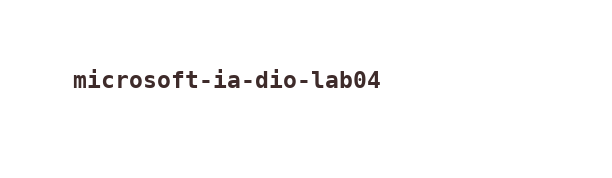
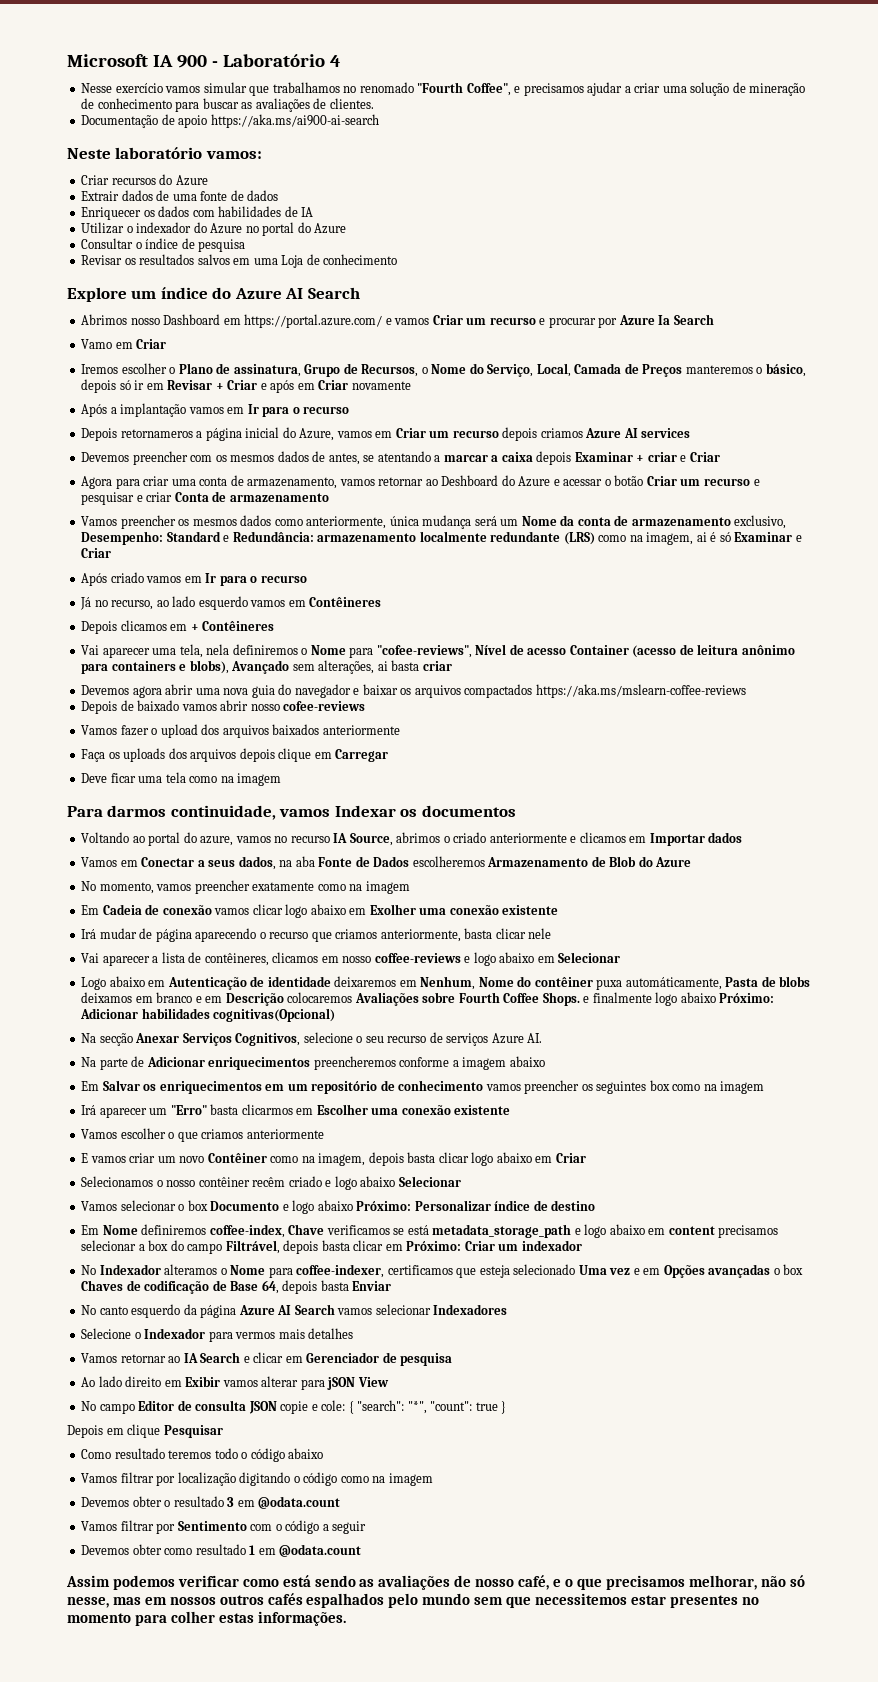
- microsoft-ia-dio-lab04
+ Microsoft IA 900 - Laboratório 4
+ Nesse exercício vamos simular que trabalhamos no renomado "Fourth Coffee", e precisamos ajudar a criar uma solução de mineração de conhecimento para buscar as avaliações de clientes.
+ Documentação de apoio https://aka.ms/ai900-ai-search
+ Neste laboratório vamos:
+ Criar recursos do Azure
+ Extrair dados de uma fonte de dados
+ Enriquecer os dados com habilidades de IA
+ Utilizar o indexador do Azure no portal do Azure
+ Consultar o índice de pesquisa
+ Revisar os resultados salvos em uma Loja de conhecimento
+ Explore um índice do Azure AI Search
+ Abrimos nosso Dashboard em https://portal.azure.com/ e vamos Criar um recurso e procurar por Azure Ia Search
+ Vamo em Criar
+ Iremos escolher o Plano de assinatura, Grupo de Recursos, o Nome do Serviço, Local, Camada de Preços manteremos o básico, depois só ir em Revisar + Criar e após em Criar novamente
+ Após a implantação vamos em Ir para o recurso
+ Depois retornameros a página inicial do Azure, vamos em Criar um recurso depois criamos Azure AI services
+ Devemos preencher com os mesmos dados de antes, se atentando a marcar a caixa depois Examinar + criar e Criar
+ Agora para criar uma conta de armazenamento, vamos retornar ao Deshboard do Azure e acessar o botão Criar um recurso e pesquisar e criar Conta de armazenamento
+ Vamos preencher os mesmos dados como anteriormente, única mudança será um Nome da conta de armazenamento exclusivo, Desempenho: Standard e Redundância: armazenamento localmente redundante (LRS) como na imagem, ai é só Examinar e Criar
+ Após criado vamos em Ir para o recurso
+ Já no recurso, ao lado esquerdo vamos em Contêineres
+ Depois clicamos em + Contêineres
+ Vai aparecer uma tela, nela definiremos o Nome para "cofee-reviews", Nível de acesso Container (acesso de leitura anônimo para containers e blobs), Avançado sem alterações, ai basta criar
+ Devemos agora abrir uma nova guia do navegador e baixar os arquivos compactados https://aka.ms/mslearn-coffee-reviews
+ Depois de baixado vamos abrir nosso cofee-reviews
+ Vamos fazer o upload dos arquivos baixados anteriormente
+ Faça os uploads dos arquivos depois clique em Carregar
+ Deve ficar uma tela como na imagem
+ Para darmos continuidade, vamos Indexar os documentos
+ Voltando ao portal do azure, vamos no recurso IA Source, abrimos o criado anteriormente e clicamos em Importar dados
+ Vamos em Conectar a seus dados, na aba Fonte de Dados escolheremos Armazenamento de Blob do Azure
+ No momento, vamos preencher exatamente como na imagem
+ Em Cadeia de conexão vamos clicar logo abaixo em Exolher uma conexão existente
+ Irá mudar de página aparecendo o recurso que criamos anteriormente, basta clicar nele
+ Vai aparecer a lista de contêineres, clicamos em nosso coffee-reviews e logo abaixo em Selecionar
+ Logo abaixo em Autenticação de identidade deixaremos em Nenhum, Nome do contêiner puxa automáticamente, Pasta de blobs deixamos em branco e em Descrição colocaremos Avaliações sobre Fourth Coffee Shops. e finalmente logo abaixo Próximo: Adicionar habilidades cognitivas(Opcional)
+ Na secção Anexar Serviços Cognitivos, selecione o seu recurso de serviços Azure AI.
+ Na parte de Adicionar enriquecimentos preencheremos conforme a imagem abaixo
+ Em Salvar os enriquecimentos em um repositório de conhecimento vamos preencher os seguintes box como na imagem
+ Irá aparecer um "Erro" basta clicarmos em Escolher uma conexão existente
+ Vamos escolher o que criamos anteriormente
+ E vamos criar um novo Contêiner como na imagem, depois basta clicar logo abaixo em Criar
+ Selecionamos o nosso contêiner recêm criado e logo abaixo Selecionar
+ Vamos selecionar o box Documento e logo abaixo Próximo: Personalizar índice de destino
+ Em Nome definiremos coffee-index, Chave verificamos se está metadata_storage_path e logo abaixo em content precisamos selecionar a box do campo Filtrável, depois basta clicar em Próximo: Criar um indexador
+ No Indexador alteramos o Nome para coffee-indexer, certificamos que esteja selecionado Uma vez e em Opções avançadas o box Chaves de codificação de Base 64, depois basta Enviar
+ No canto esquerdo da página Azure AI Search vamos selecionar Indexadores
+ Selecione o Indexador para vermos mais detalhes
+ Vamos retornar ao IA Search e clicar em Gerenciador de pesquisa
+ Ao lado direito em Exibir vamos alterar para jSON View
+ No campo Editor de consulta JSON copie e cole: { "search": "*", "count": true }
+ Depois em clique Pesquisar
+ Como resultado teremos todo o código abaixo
+ Vamos filtrar por localização digitando o código como na imagem
+ Devemos obter o resultado 3 em @odata.count
+ Vamos filtrar por Sentimento com o código a seguir
+ Devemos obter como resultado 1 em @odata.count
+ Assim podemos verificar como está sendo as avaliações de nosso café, e o que precisamos melhorar, não só nesse, mas em nossos outros cafés espalhados pelo mundo sem que necessitemos estar presentes no momento para colher estas informações.

